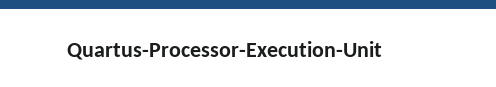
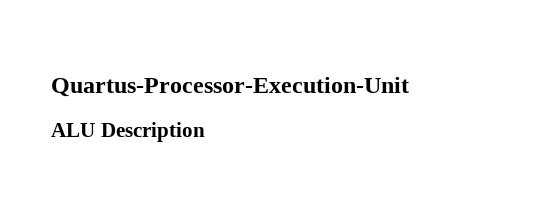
+ ALU Description

